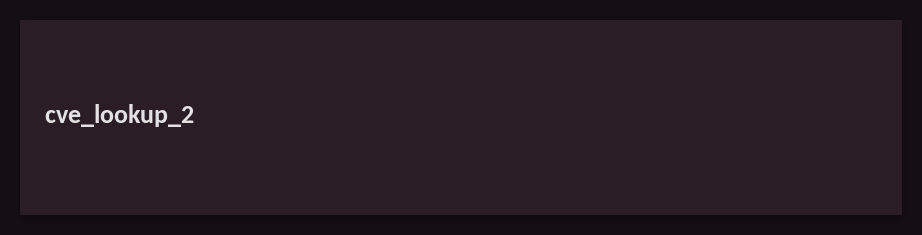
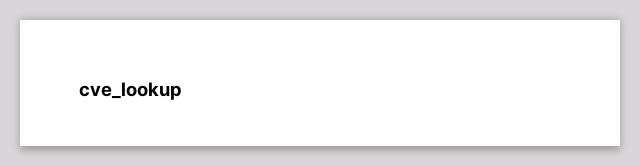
- cve_lookup_2
+ cve_lookup

